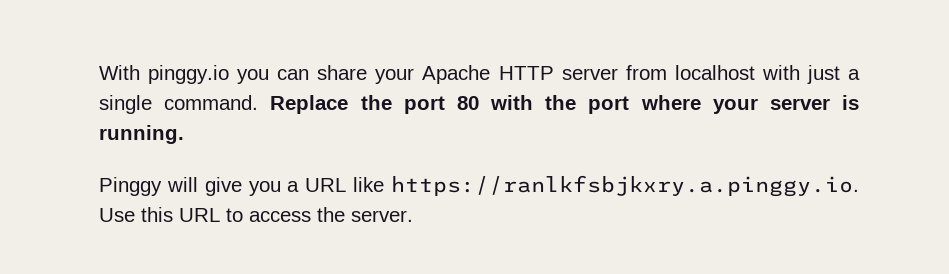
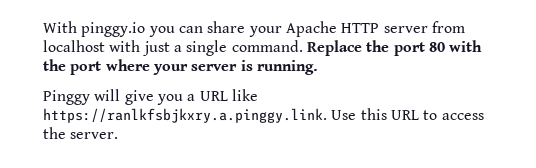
- Pinggy will give you a URL like https://ranlkfsbjkxry.a.pinggy.io. Use this URL to access the server.
+ Pinggy will give you a URL like https://ranlkfsbjkxry.a.pinggy.link. Use this URL to access the server.

